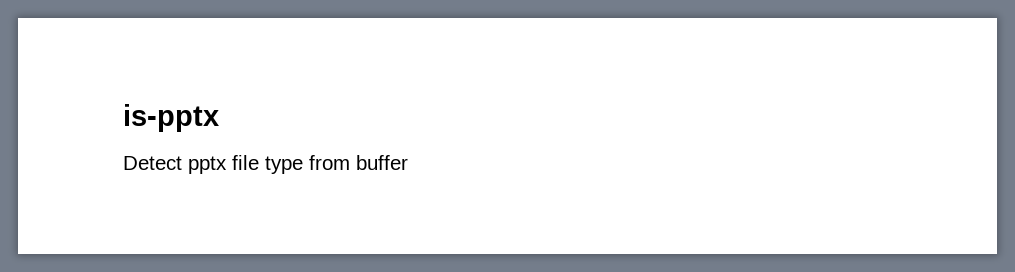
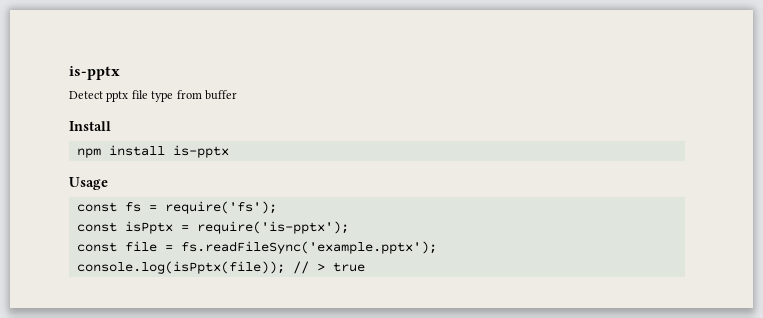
+ Install
+ npm install is-pptx
+ Usage
+ const fs = require('fs');
+ const isPptx = require('is-pptx');
+ const file = fs.readFileSync('example.pptx');
+ console.log(isPptx(file)); // > true

